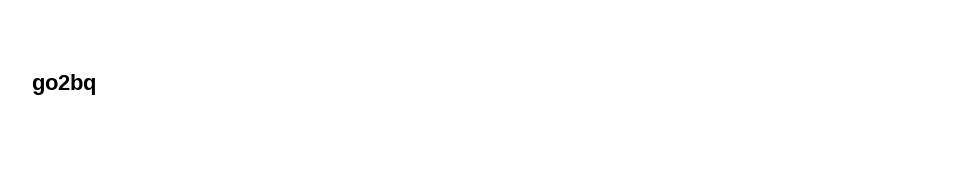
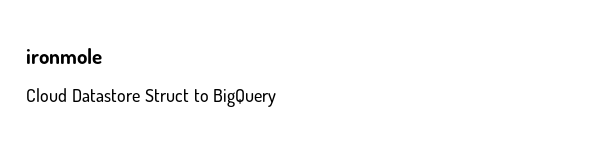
- go2bq
+ ironmole
+ Cloud Datastore Struct to BigQuery

